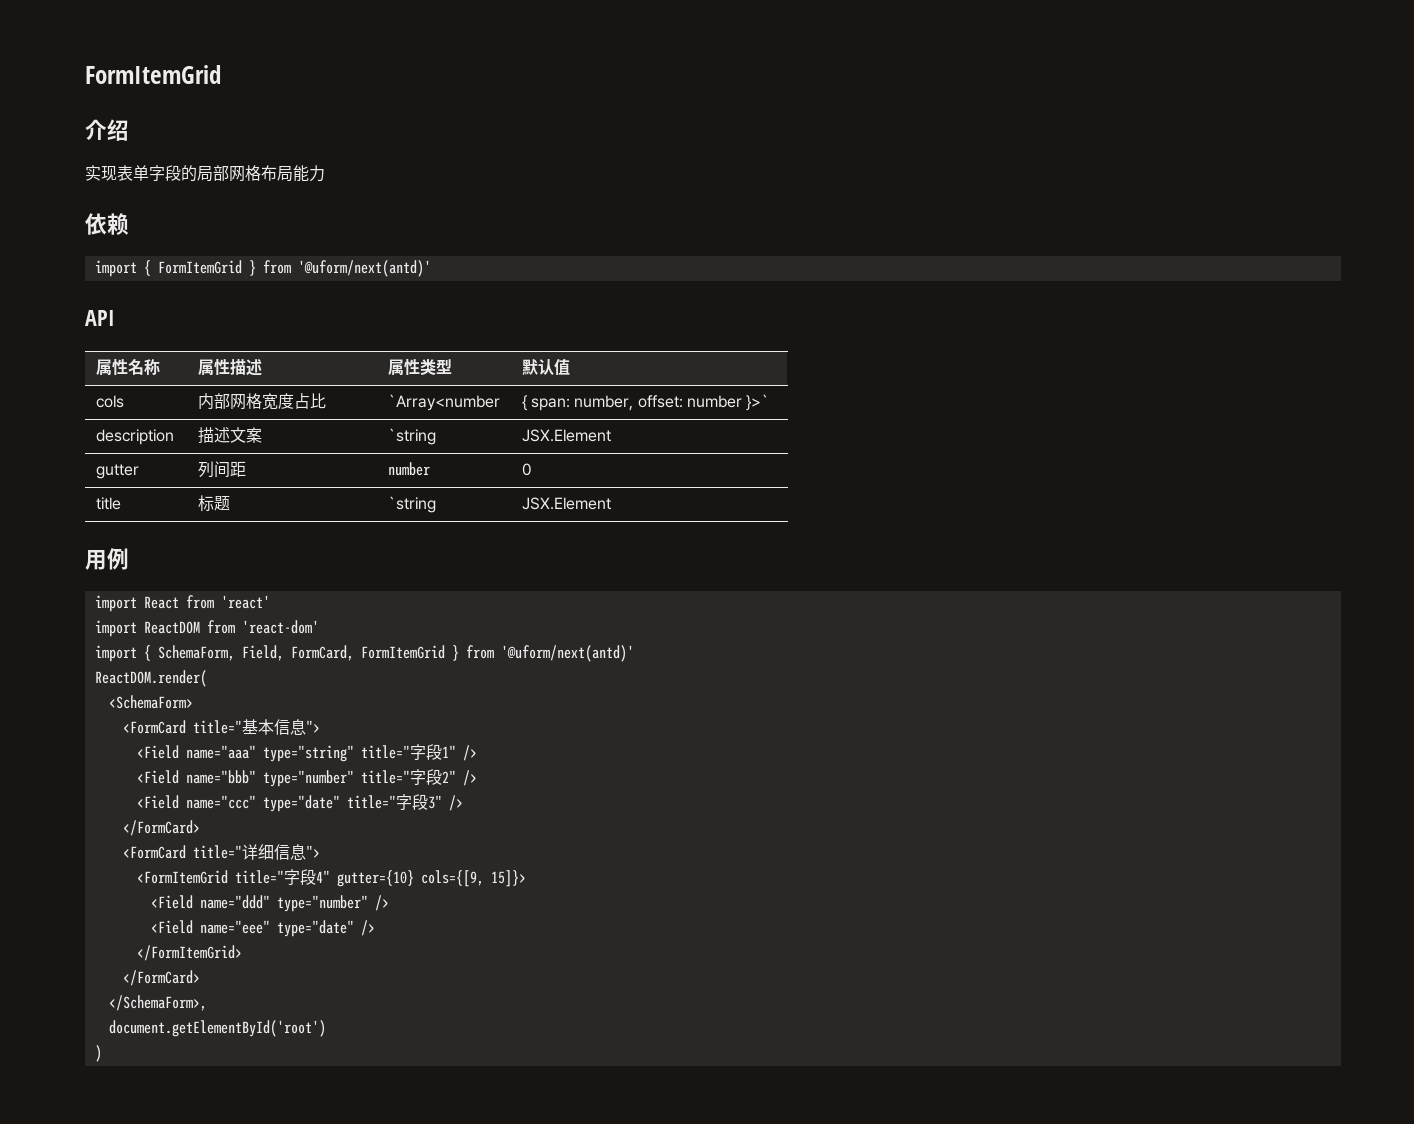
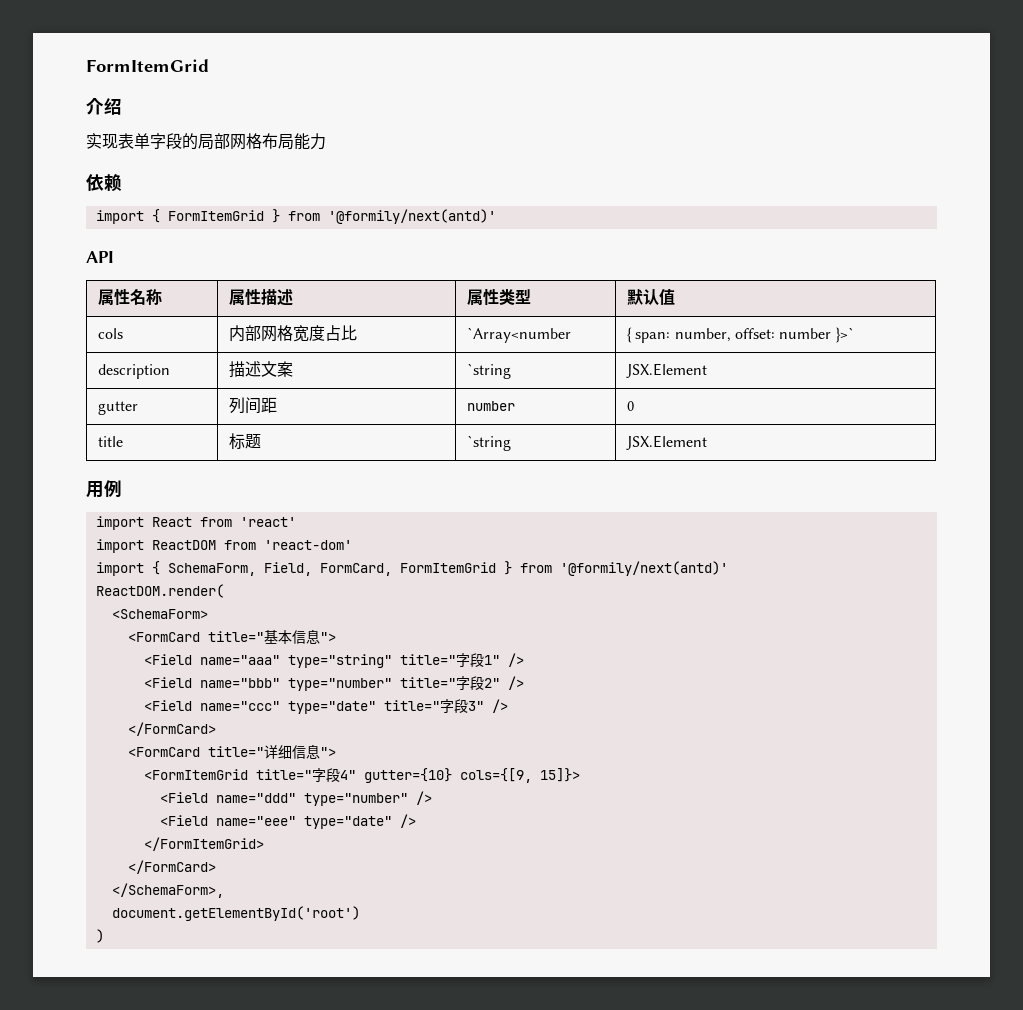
- import { FormItemGrid } from '@uform/next(antd)'
+ import { FormItemGrid } from '@formily/next(antd)'
- import { SchemaForm, Field, FormCard, FormItemGrid } from '@uform/next(antd)'
+ import { SchemaForm, Field, FormCard, FormItemGrid } from '@formily/next(antd)'

